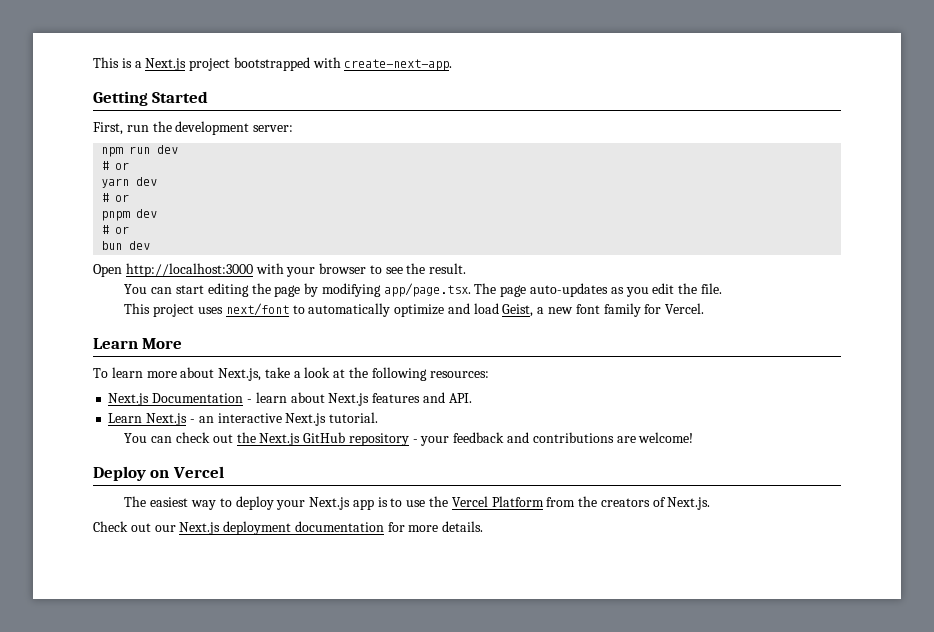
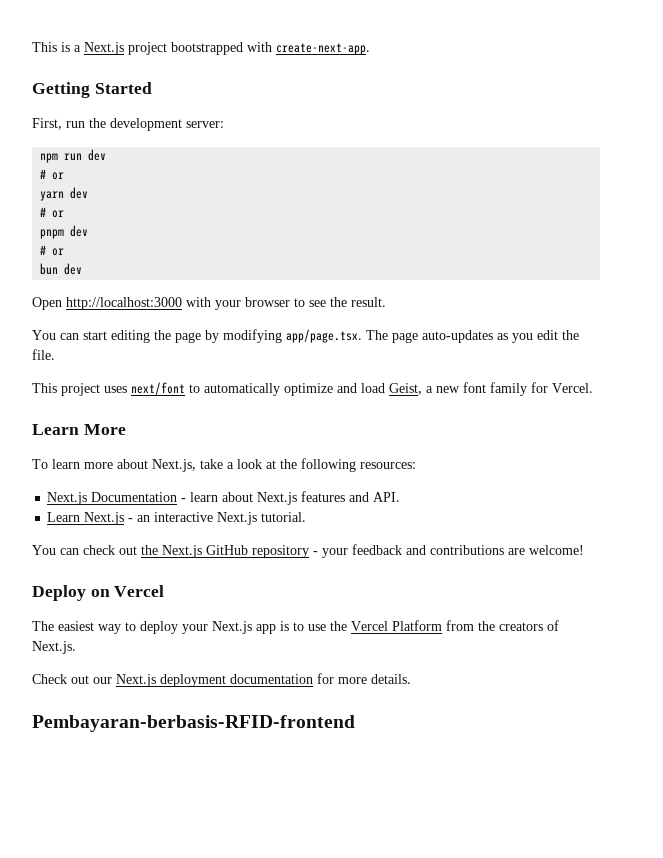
+ Pembayaran-berbasis-RFID-frontend

